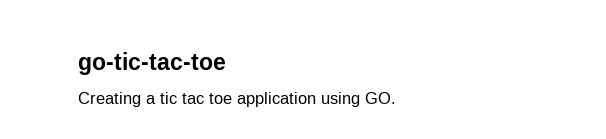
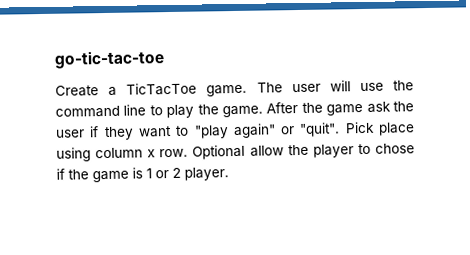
- Creating a tic tac toe application using GO.
+ Create a TicTacToe game. The user will use the command line to play the game. After the game ask the user if they want to "play again" or "quit". Pick place using column x row. Optional allow the player to chose if the game is 1 or 2 player.

